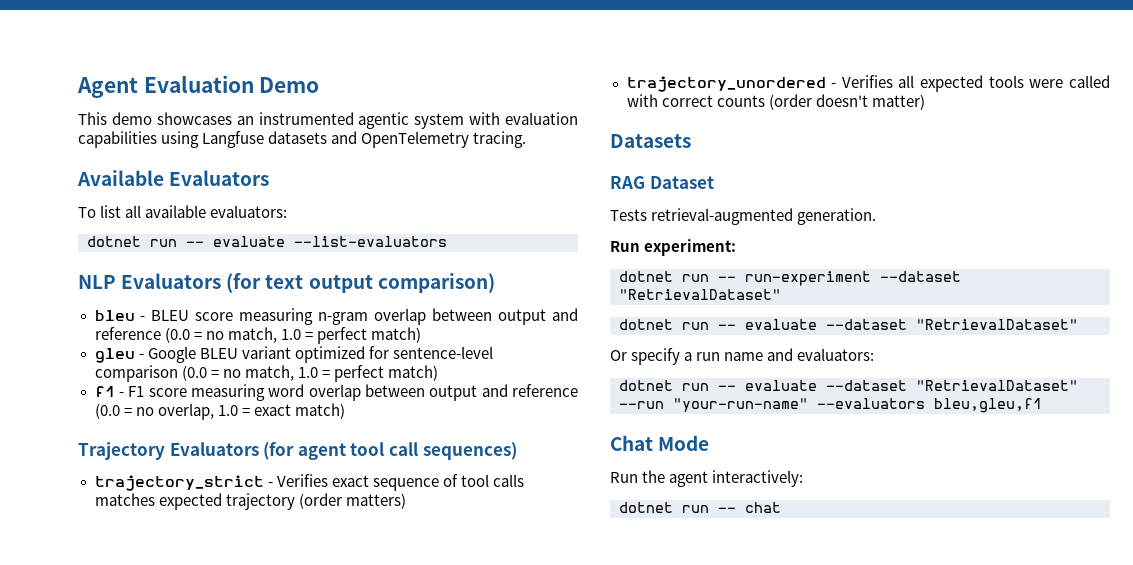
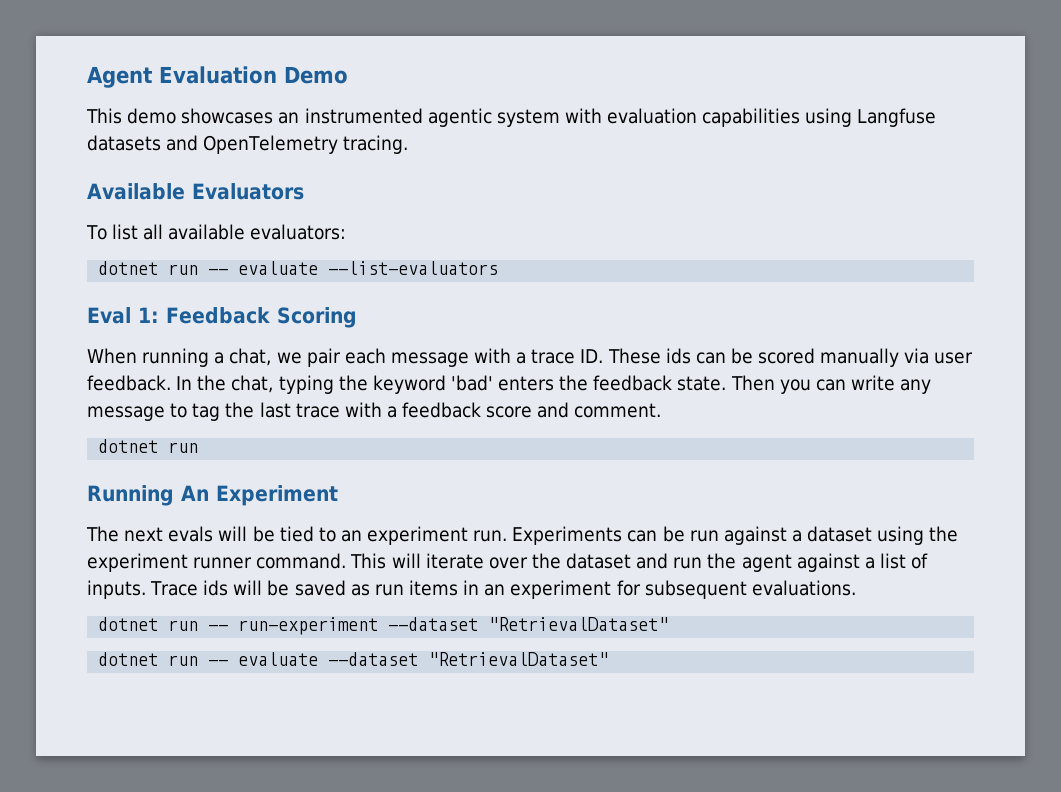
- NLP Evaluators (for text output comparison)
- bleu - BLEU score measuring n-gram overlap between output and reference (0.0 = no match, 1.0 = perfect match)
- gleu - Google BLEU variant optimized for sentence-level comparison (0.0 = no match, 1.0 = perfect match)
- f1 - F1 score measuring word overlap between output and reference (0.0 = no overlap, 1.0 = exact match)
- Trajectory Evaluators (for agent tool call sequences)
- trajectory_strict - Verifies exact sequence of tool calls matches expected trajectory (order matters)
- trajectory_unordered - Verifies all expected tools were called with correct counts (order doesn't matter)
- Datasets
- RAG Dataset
- Tests retrieval-augmented generation.
- Run experiment:
+ Eval 1: Feedback Scoring
+ When running a chat, we pair each message with a trace ID. These ids can be scored manually via user feedback. In the chat, typing the keyword 'bad' enters the feedback state. Then you can write any message to tag the last trace with a feedback score and comment.
+ dotnet run
+ Running An Experiment
+ The next evals will be tied to an experiment run. Experiments can be run against a dataset using the experiment runner command. This will iterate over the dataset and run the agent against a list of inputs. Trace ids will be saved as run items in an experiment for subsequent evaluations.
- Or specify a run name and evaluators:
- dotnet run -- evaluate --dataset "RetrievalDataset" --run "your-run-name" --evaluators bleu,gleu,f1
- Chat Mode
- Run the agent interactively:
- dotnet run -- chat

